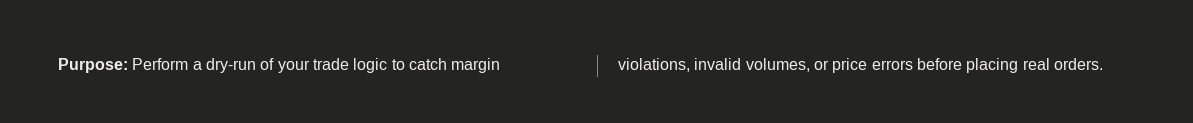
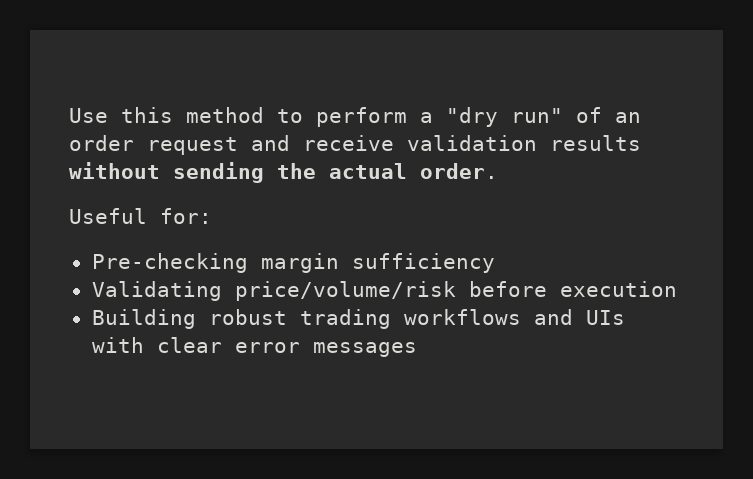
- Purpose: Perform a dry‐run of your trade logic to catch margin violations, invalid volumes, or price errors before placing real orders.
+ Use this method to perform a "dry run" of an order request and receive validation results without sending the actual order.
+ Useful for:
+ Pre-checking margin sufficiency
+ Validating price/volume/risk before execution
+ Building robust trading workflows and UIs with clear error messages

